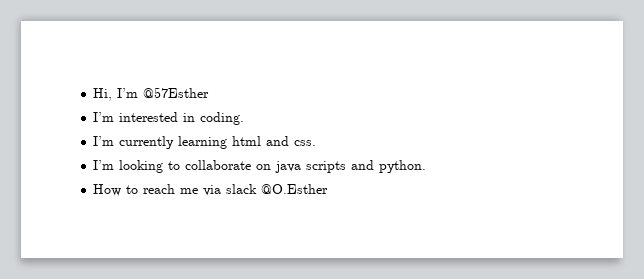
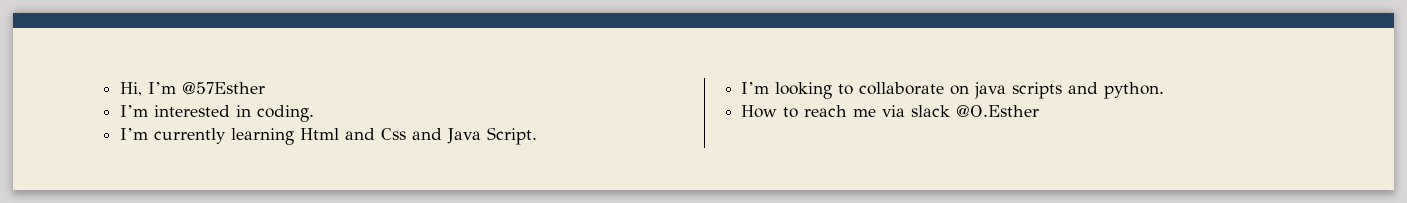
- I’m currently learning html and css.
+ I’m currently learning Html and Css and Java Script.

